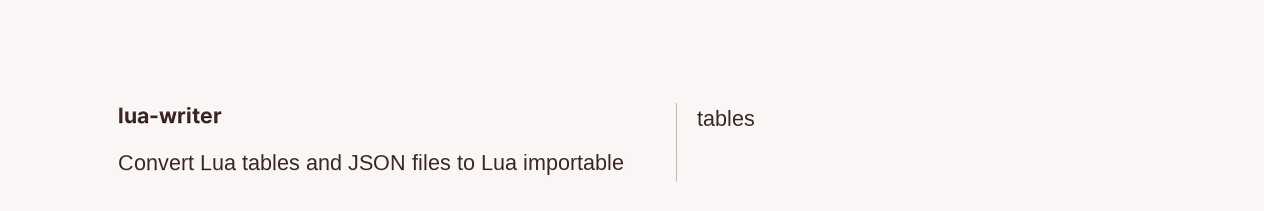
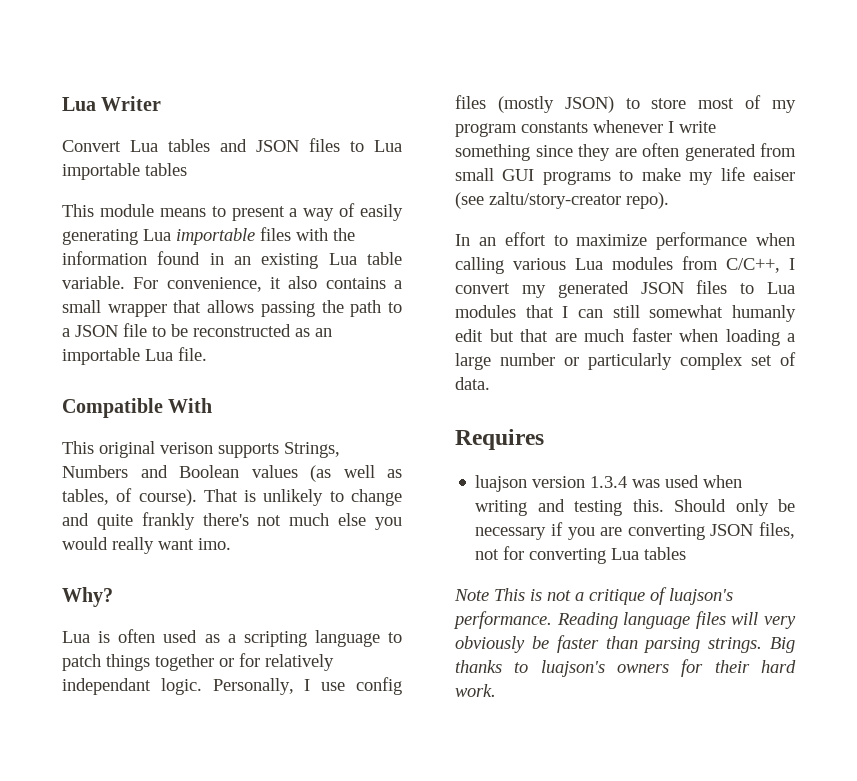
- lua-writer
+ Lua Writer
+ This module means to present a way of easily generating Lua importable files with the information found in an existing Lua table variable. For convenience, it also contains a small wrapper that allows passing the path to a JSON file to be reconstructed as an importable Lua file.
+ Compatible With
+ This original verison supports Strings, Numbers and Boolean values (as well as tables, of course). That is unlikely to change and quite frankly there's not much else you would really want imo.
+ Why?
+ Lua is often used as a scripting language to patch things together or for relatively independant logic. Personally, I use config files (mostly JSON) to store most of my program constants whenever I write something since they are often generated from small GUI programs to make my life eaiser (see zaltu/story-creator repo).
+ In an effort to maximize performance when calling various Lua modules from C/C++, I convert my generated JSON files to Lua modules that I can still somewhat humanly edit but that are much faster when loading a large number or particularly complex set of data.
+ Requires
+ luajson version 1.3.4 was used when writing and testing this. Should only be necessary if you are converting JSON files, not for converting Lua tables
+ Note This is not a critique of luajson's performance. Reading language files will very obviously be faster than parsing strings. Big thanks to luajson's owners for their hard work.

